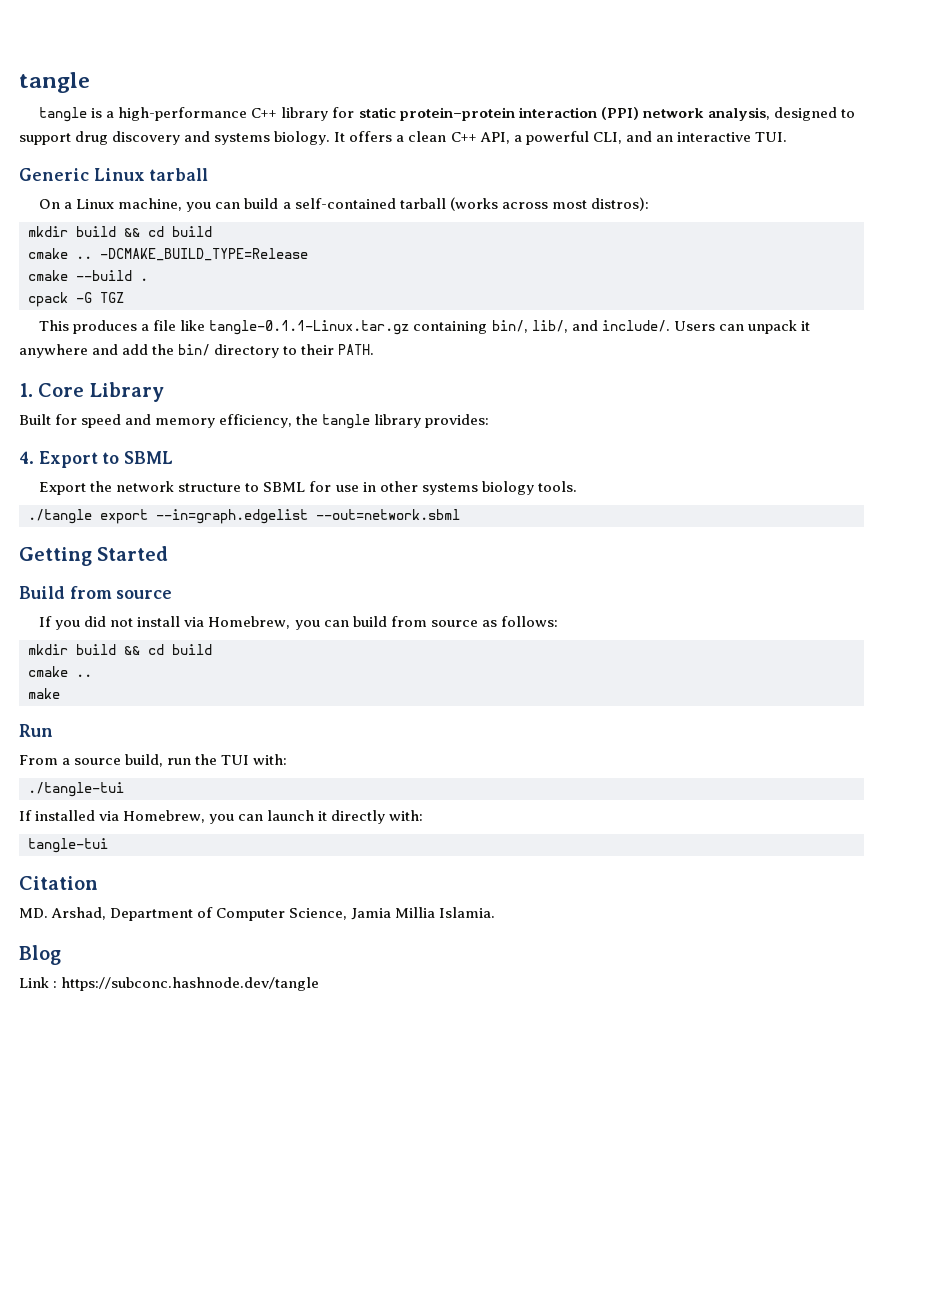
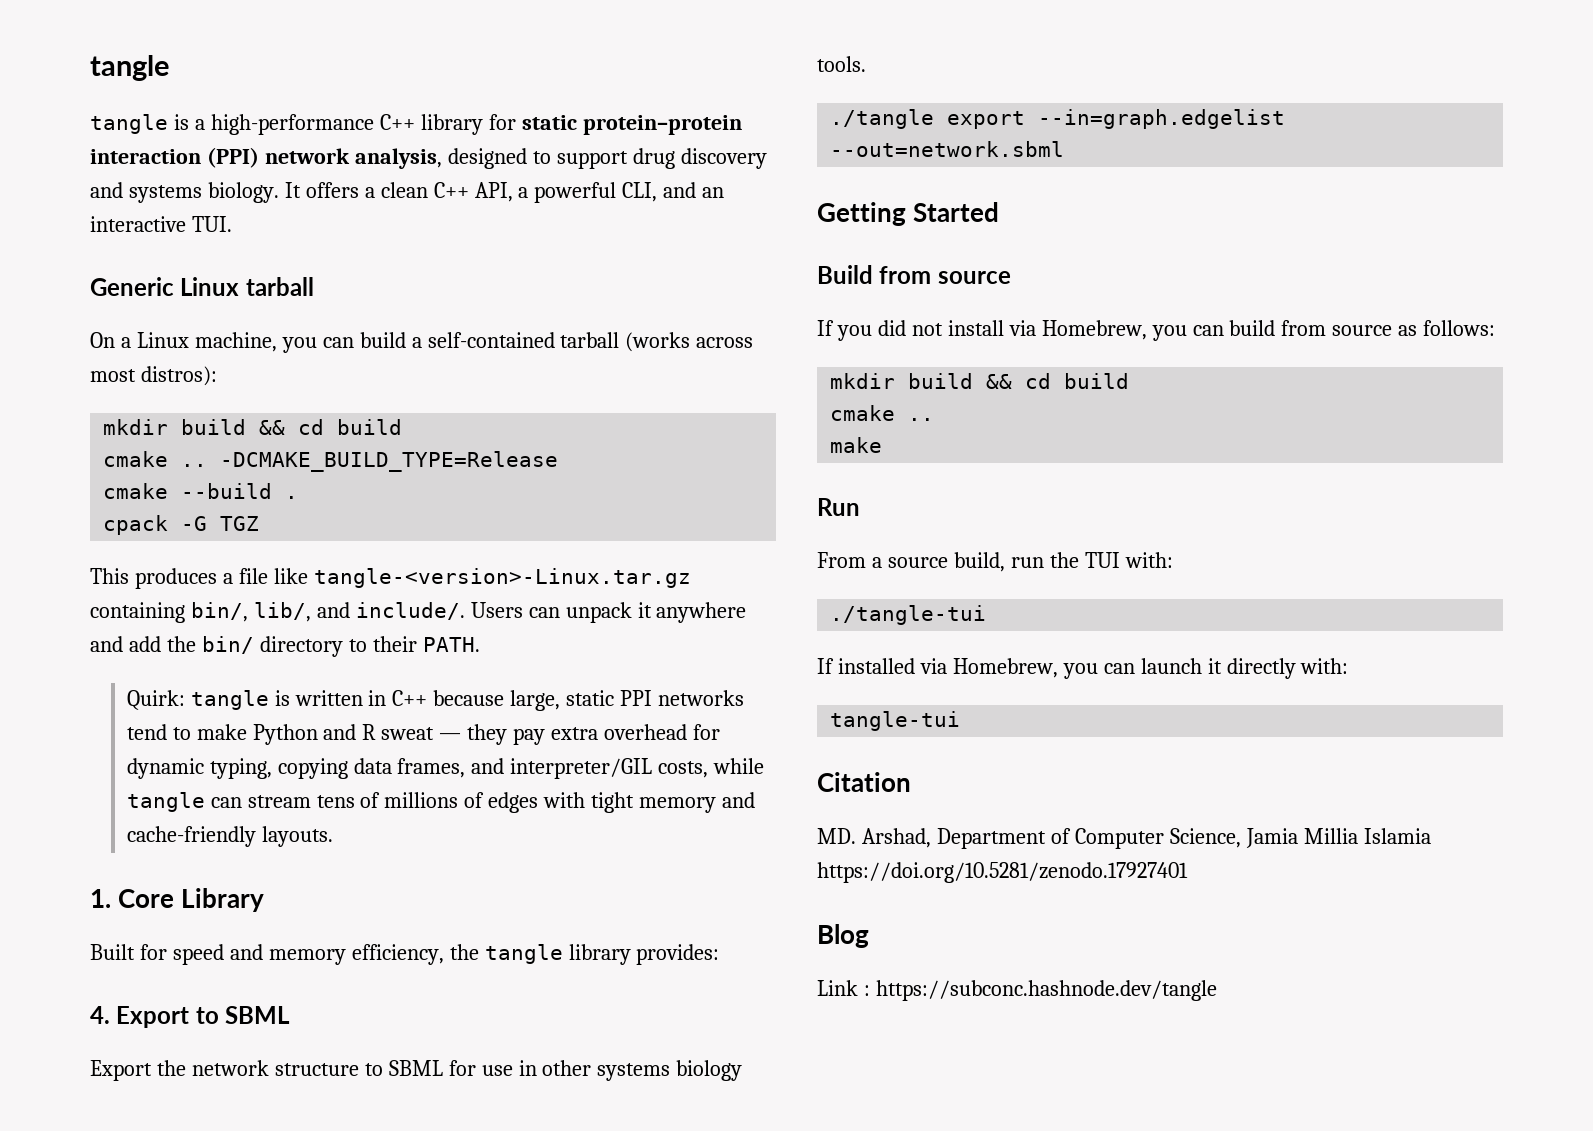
- This produces a file like tangle-0.1.1-Linux.tar.gz containing bin/, lib/, and include/.
+ This produces a file like tangle-<version>-Linux.tar.gz containing bin/, lib/, and include/.
+ Quirk: tangle is written in C++ because large, static PPI networks tend to make Python and R sweat — they pay extra overhead for dynamic typing, copying data frames, and interpreter/GIL costs, while tangle can stream tens of millions of edges with tight memory and cache-friendly layouts.
- MD. Arshad, Department of Computer Science, Jamia Millia Islamia.
+ MD. Arshad, Department of Computer Science, Jamia Millia Islamia https://doi.org/10.5281/zenodo.17927401

